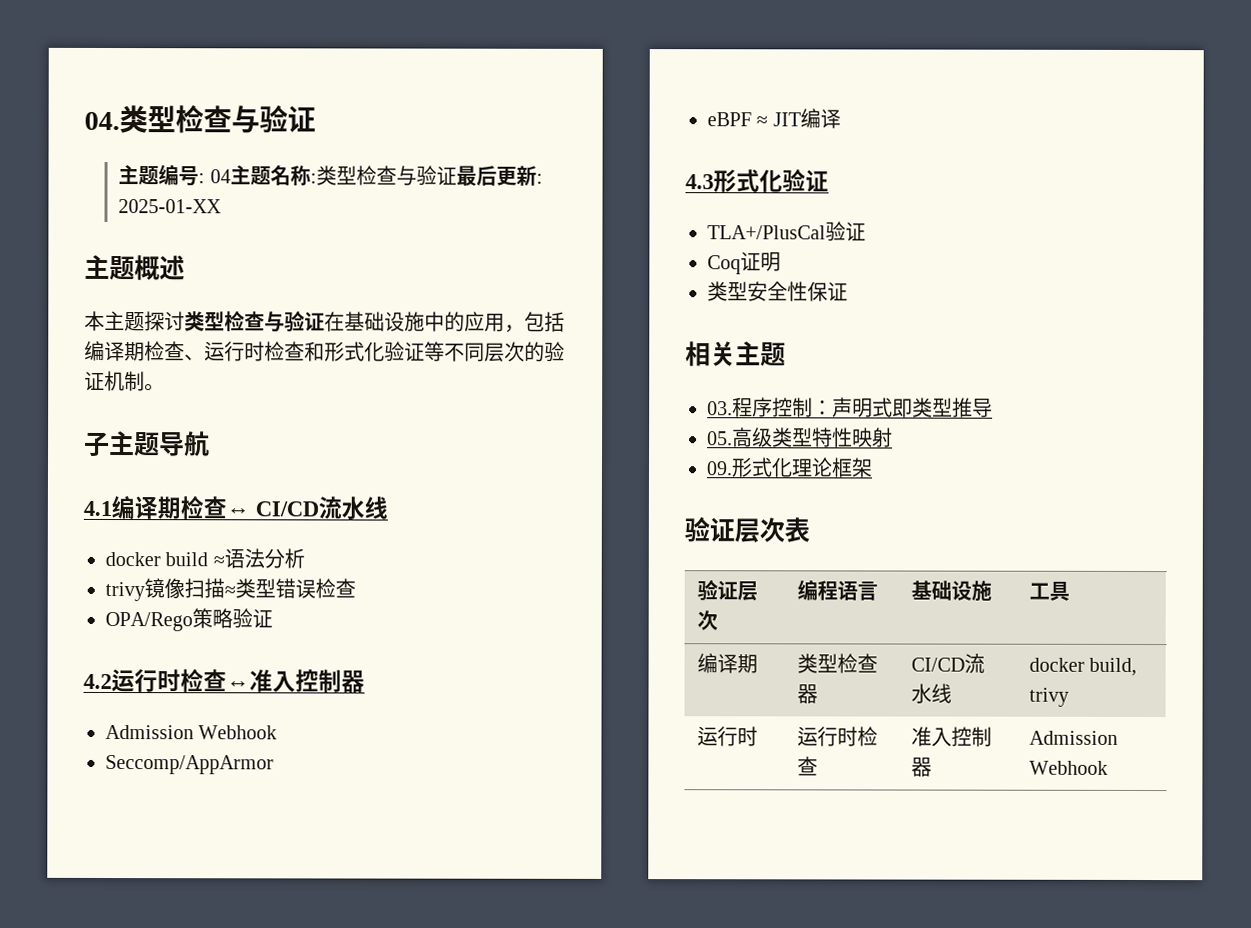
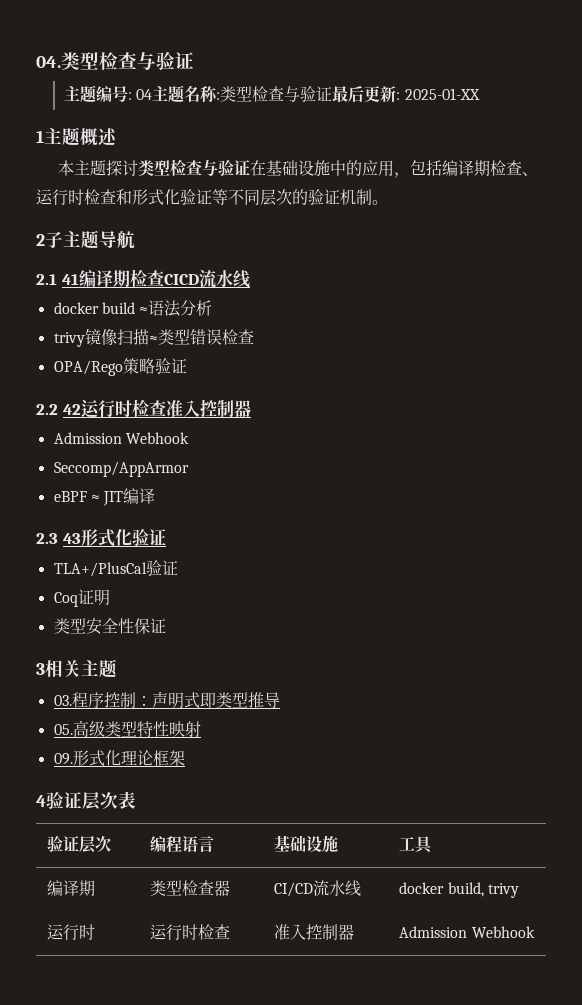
- 主题概述
+ 1主题概述
- 子主题导航
+ 2子主题导航
- 4.1编译期检查↔ CI/CD流水线
+ 2.1 41编译期检查CICD流水线
- 4.2运行时检查↔准入控制器
+ 2.2 42运行时检查准入控制器
- 4.3形式化验证
+ 2.3 43形式化验证
- 相关主题
+ 3相关主题
- 验证层次表
+ 4验证层次表

